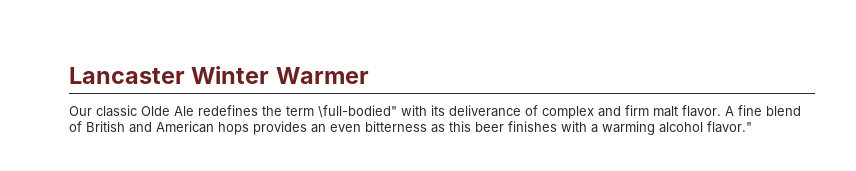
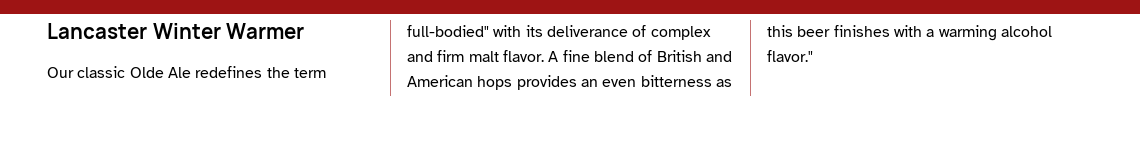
- Our classic Olde Ale redefines the term \full-bodied" with its deliverance of complex and firm malt flavor.
+ Our classic Olde Ale redefines the term full-bodied" with its deliverance of complex and firm malt flavor.

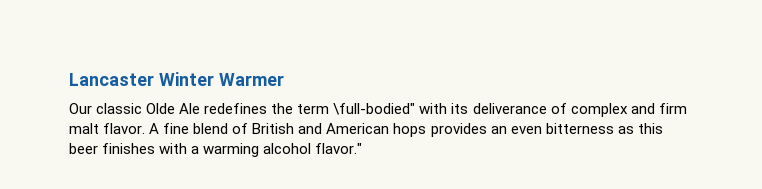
- Our classic Olde Ale redefines the term full-bodied" with its deliverance of complex and firm malt flavor.
+ Our classic Olde Ale redefines the term \full-bodied" with its deliverance of complex and firm malt flavor.

